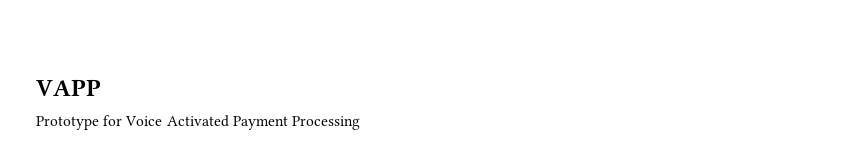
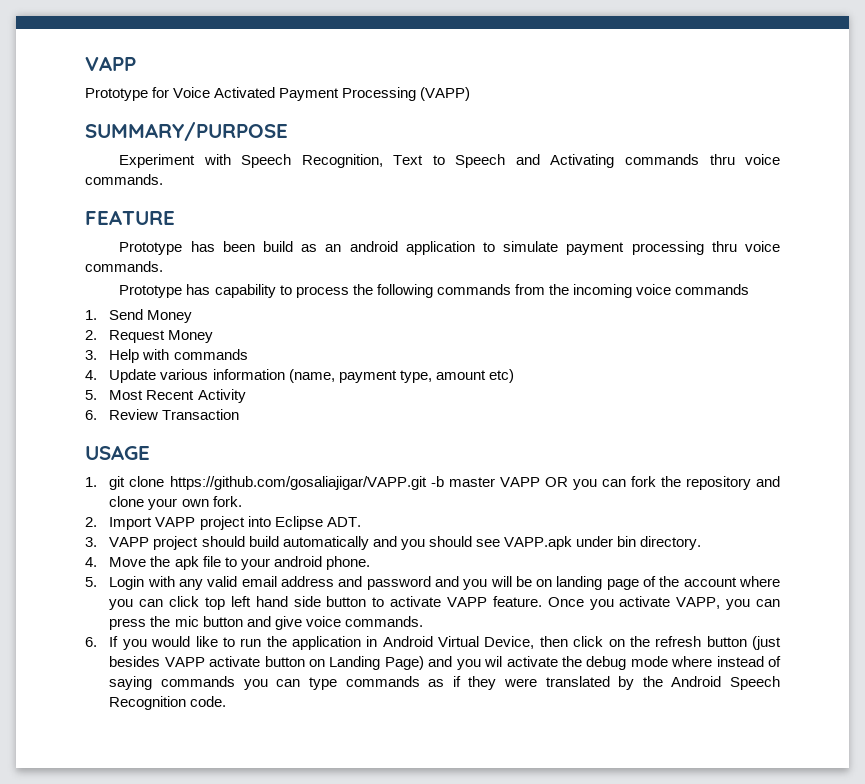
- Prototype for Voice Activated Payment Processing
+ Prototype for Voice Activated Payment Processing (VAPP)
+ SUMMARY/PURPOSE
+ Experiment with Speech Recognition, Text to Speech and Activating commands thru voice commands.
+ FEATURE
+ Prototype has been build as an android application to simulate payment processing thru voice commands.
+ Prototype has capability to process the following commands from the incoming voice commands
+ 1. Send Money
+ 2. Request Money
+ 3. Help with commands
+ 4. Update various information (name, payment type, amount etc)
+ 5. Most Recent Activity
+ 6. Review Transaction
+ USAGE
+ 1. git clone https://github.com/gosaliajigar/VAPP.git -b master VAPP OR you can fork the repository and clone your own fork.
+ 2. Import VAPP project into Eclipse ADT.
+ 3. VAPP project should build automatically and you should see VAPP.apk under bin directory.
+ 4. Move the apk file to your android phone.
+ 5. Login with any valid email address and password and you will be on landing page of the account where you can click top left hand side button to activate VAPP feature. Once you activate VAPP, you can press the mic button and give voice commands.
+ 6. If you would like to run the application in Android Virtual Device, then click on the refresh button (just besides VAPP activate button on Landing Page) and you wil activate the debug mode where instead of saying commands you can type commands as if they were translated by the Android Speech Recognition code.

